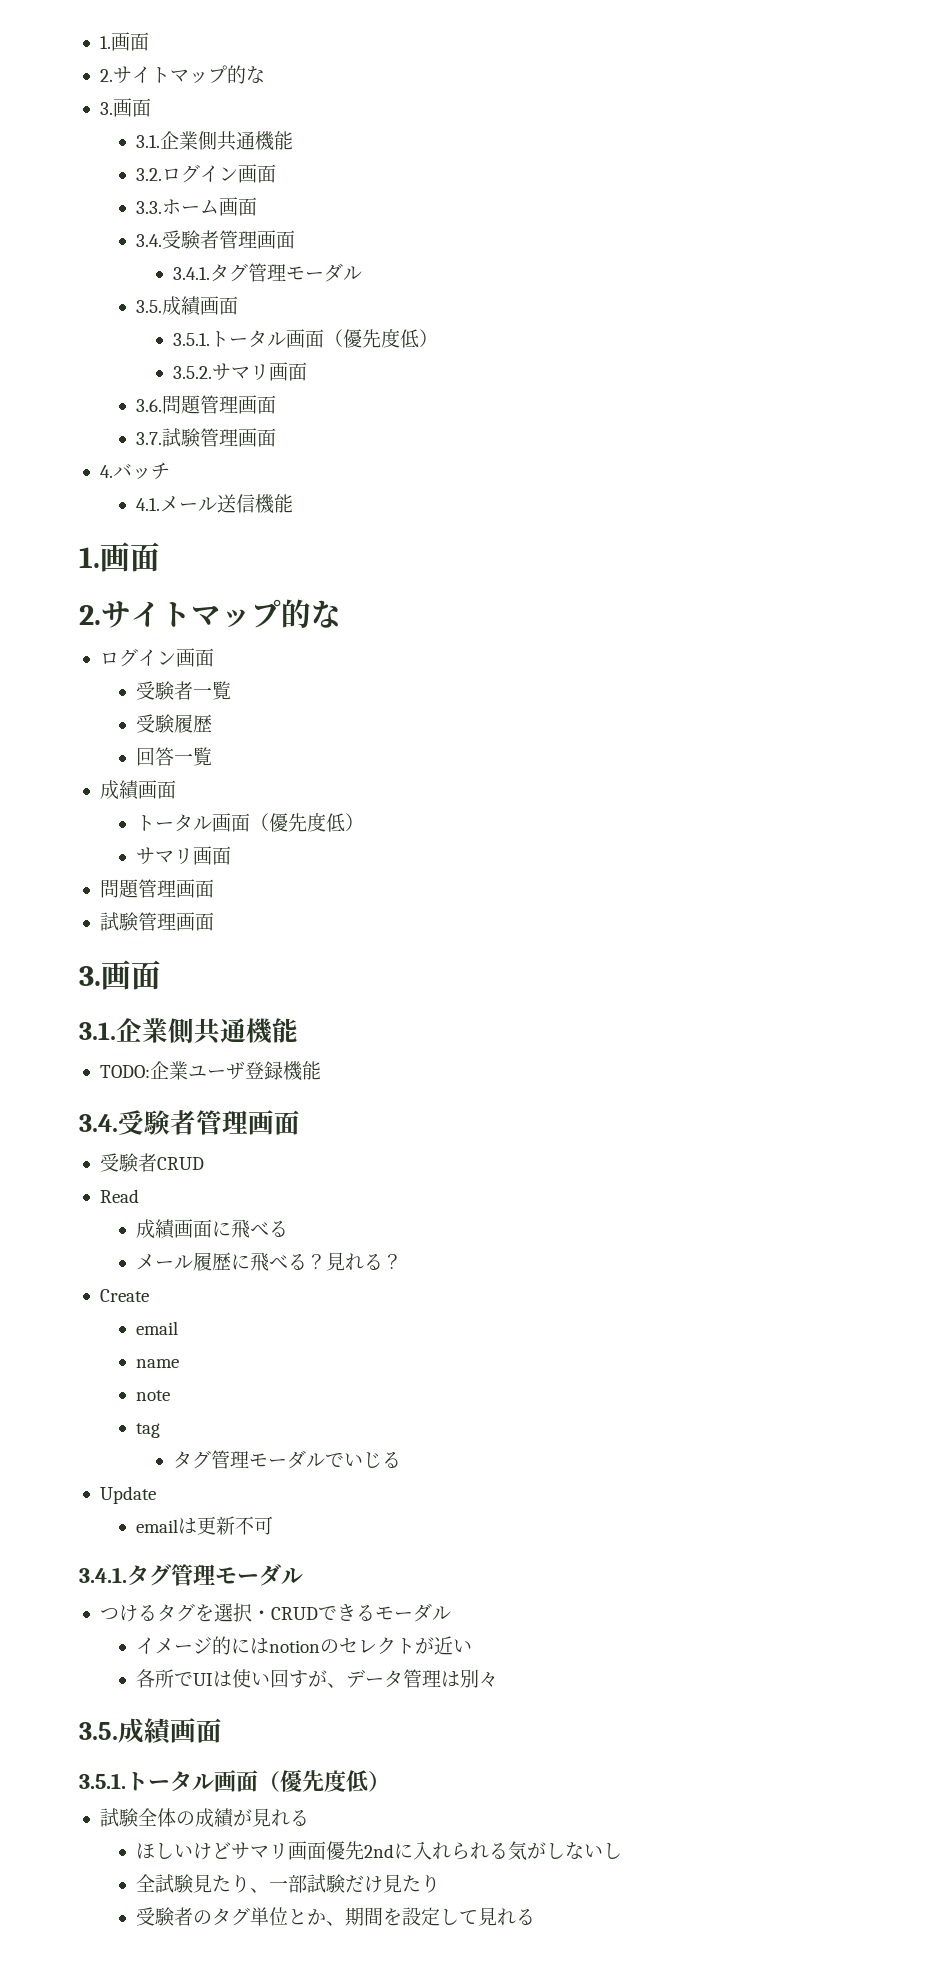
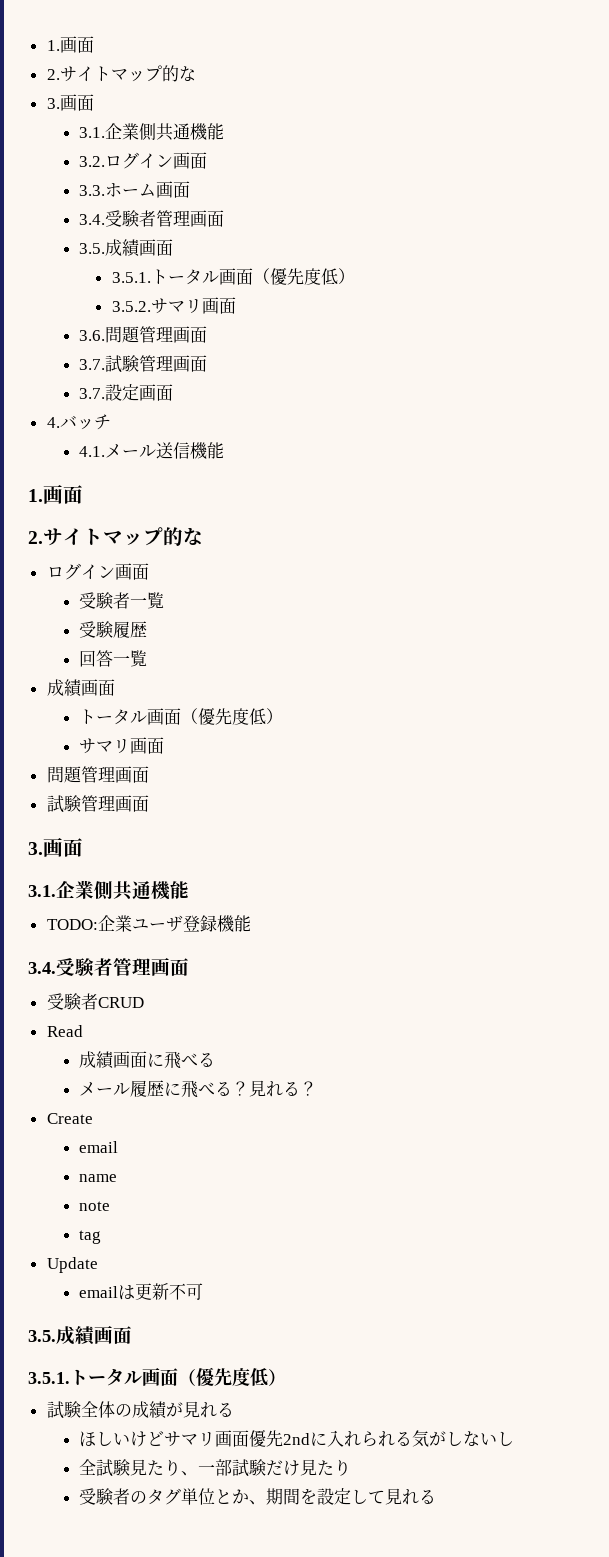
  3.3.ホーム画面
  3.4.受験者管理画面
- 3.4.1.タグ管理モーダル
+ 3.7.設定画面
- タグ管理モーダルでいじる
  emailは更新不可
- 3.4.1.タグ管理モーダル
- つけるタグを選択・CRUDできるモーダル
- イメージ的にはnotionのセレクトが近い
- 各所でUIは使い回すが、データ管理は別々

